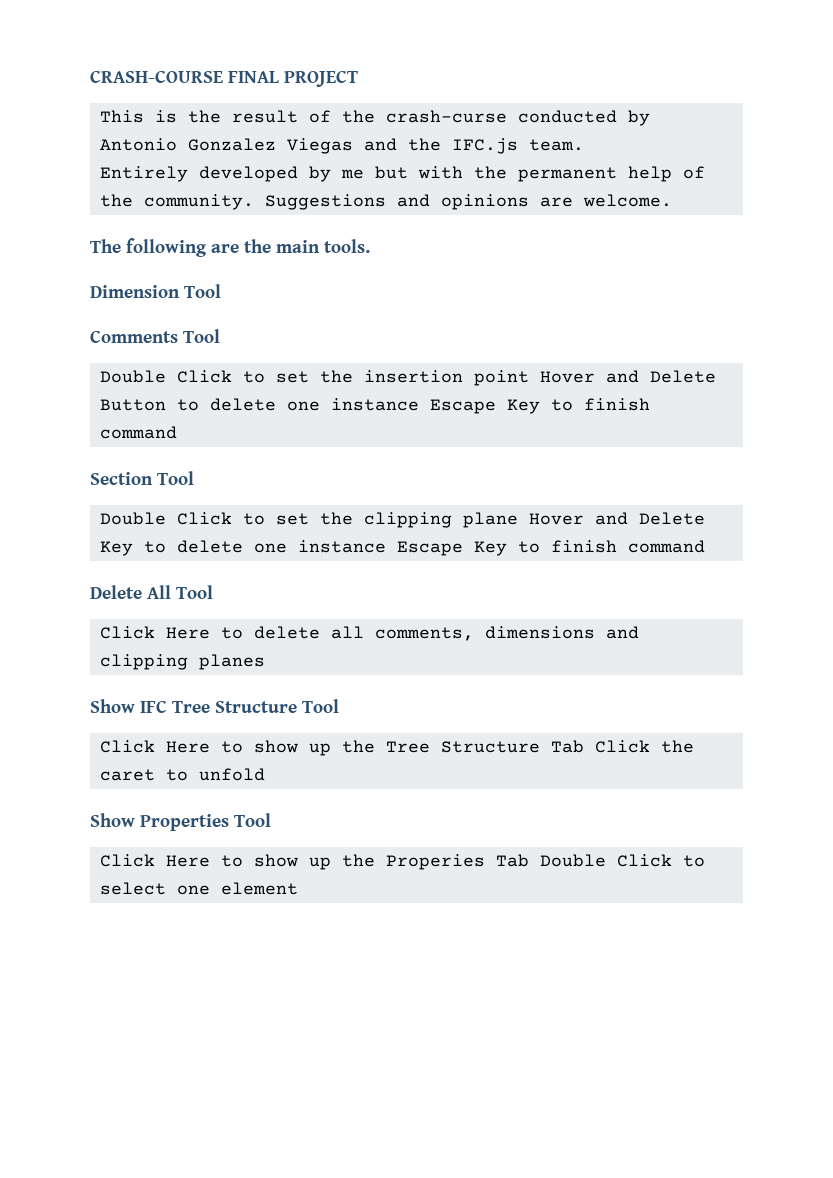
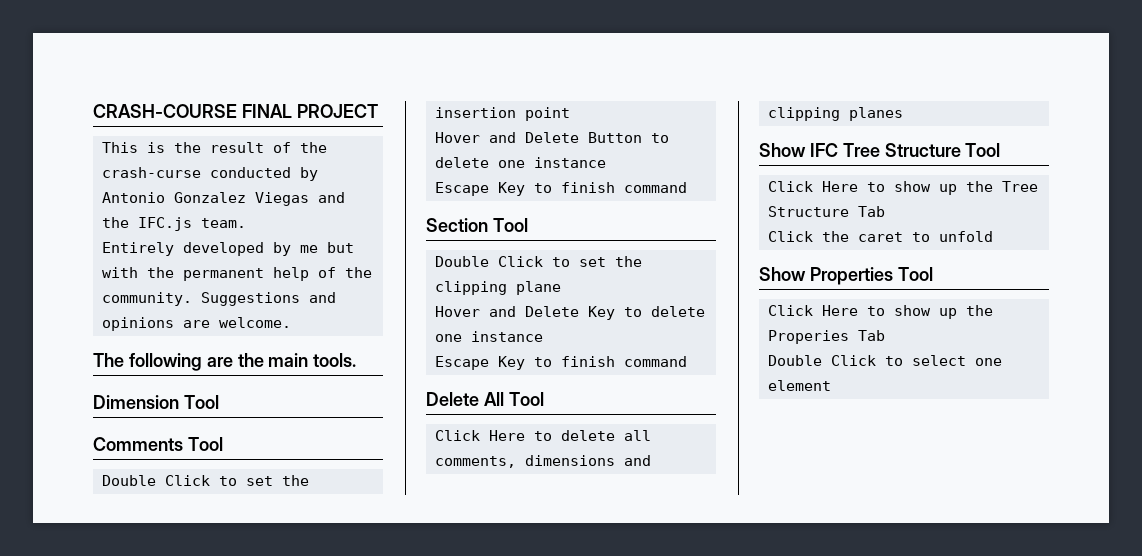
- Double Click to set the insertion point Hover and Delete Button to delete one instance Escape Key to finish command
+ Double Click to set the insertion point
+ Hover and Delete Button to delete one instance
+ Escape Key to finish command
- Double Click to set the clipping plane Hover and Delete Key to delete one instance Escape Key to finish command
+ Double Click to set the clipping plane
+ Hover and Delete Key to delete one instance
+ Escape Key to finish command
- Click Here to show up the Tree Structure Tab Click the caret to unfold
+ Click Here to show up the Tree Structure Tab
+ Click the caret to unfold
- Click Here to show up the Properies Tab Double Click to select one element
+ Click Here to show up the Properies Tab
+ Double Click to select one element

